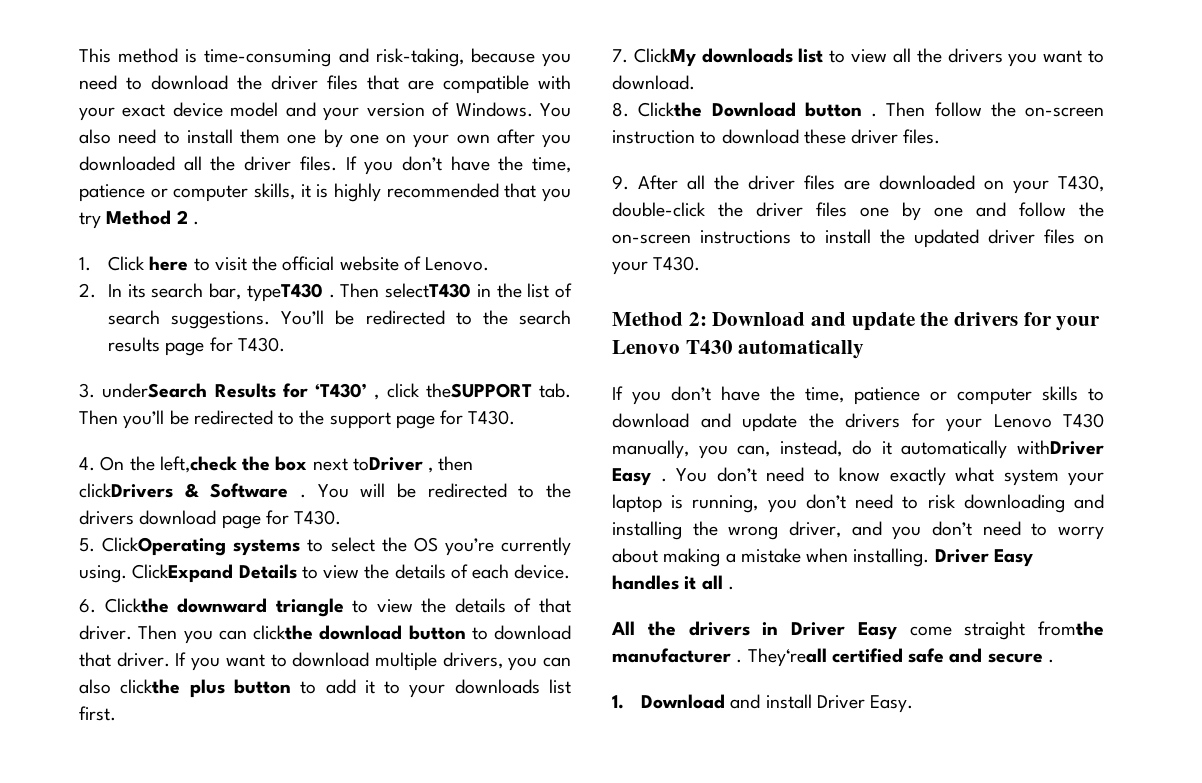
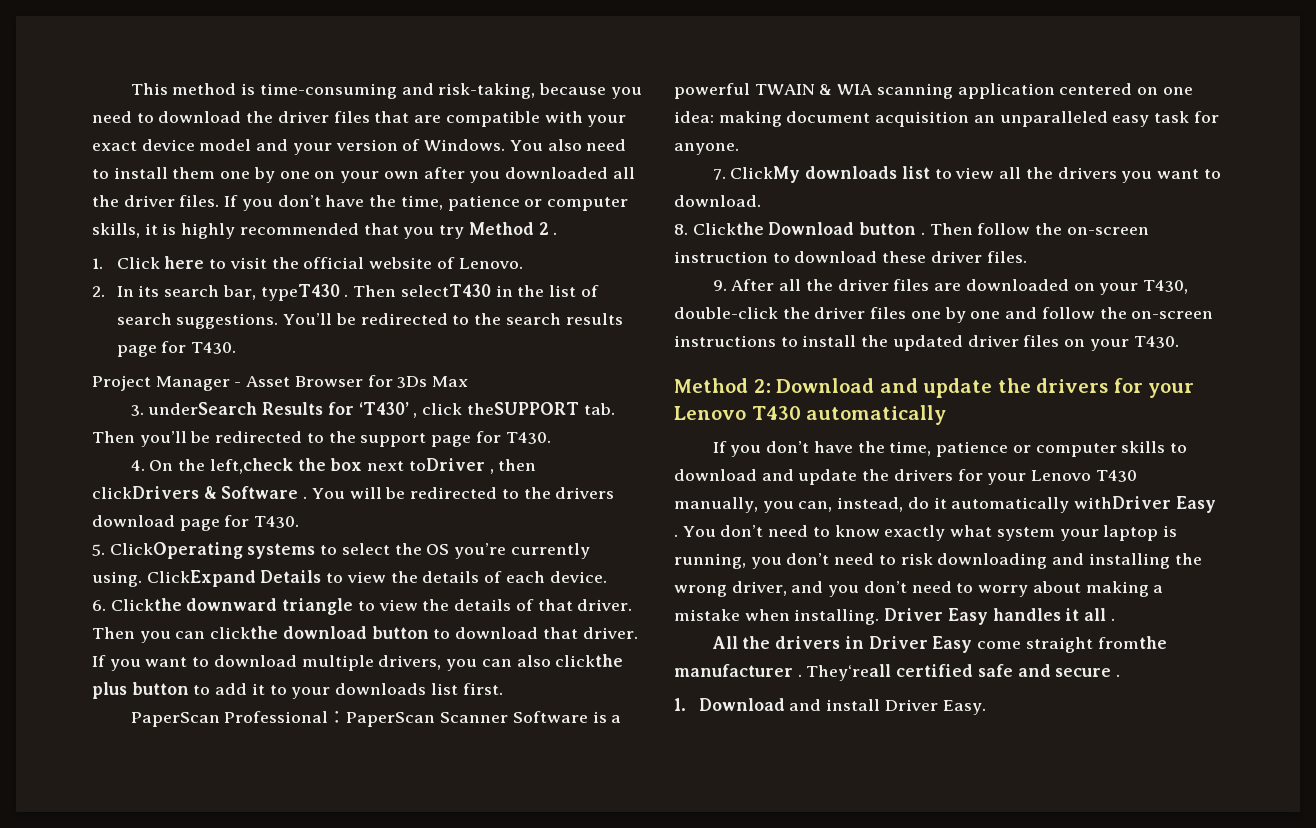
+ Project Manager - Asset Browser for 3Ds Max
+ PaperScan Professional：PaperScan Scanner Software is a powerful TWAIN & WIA scanning application centered on one idea: making document acquisition an unparalleled easy task for anyone.

